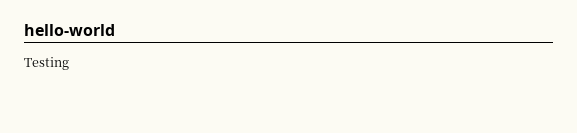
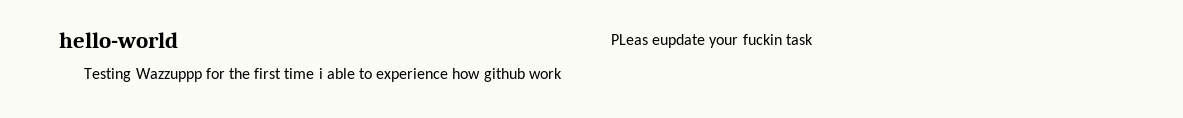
- Testing
+ Testing Wazzuppp for the first time i able to experience how github work PLeas eupdate your fuckin task

